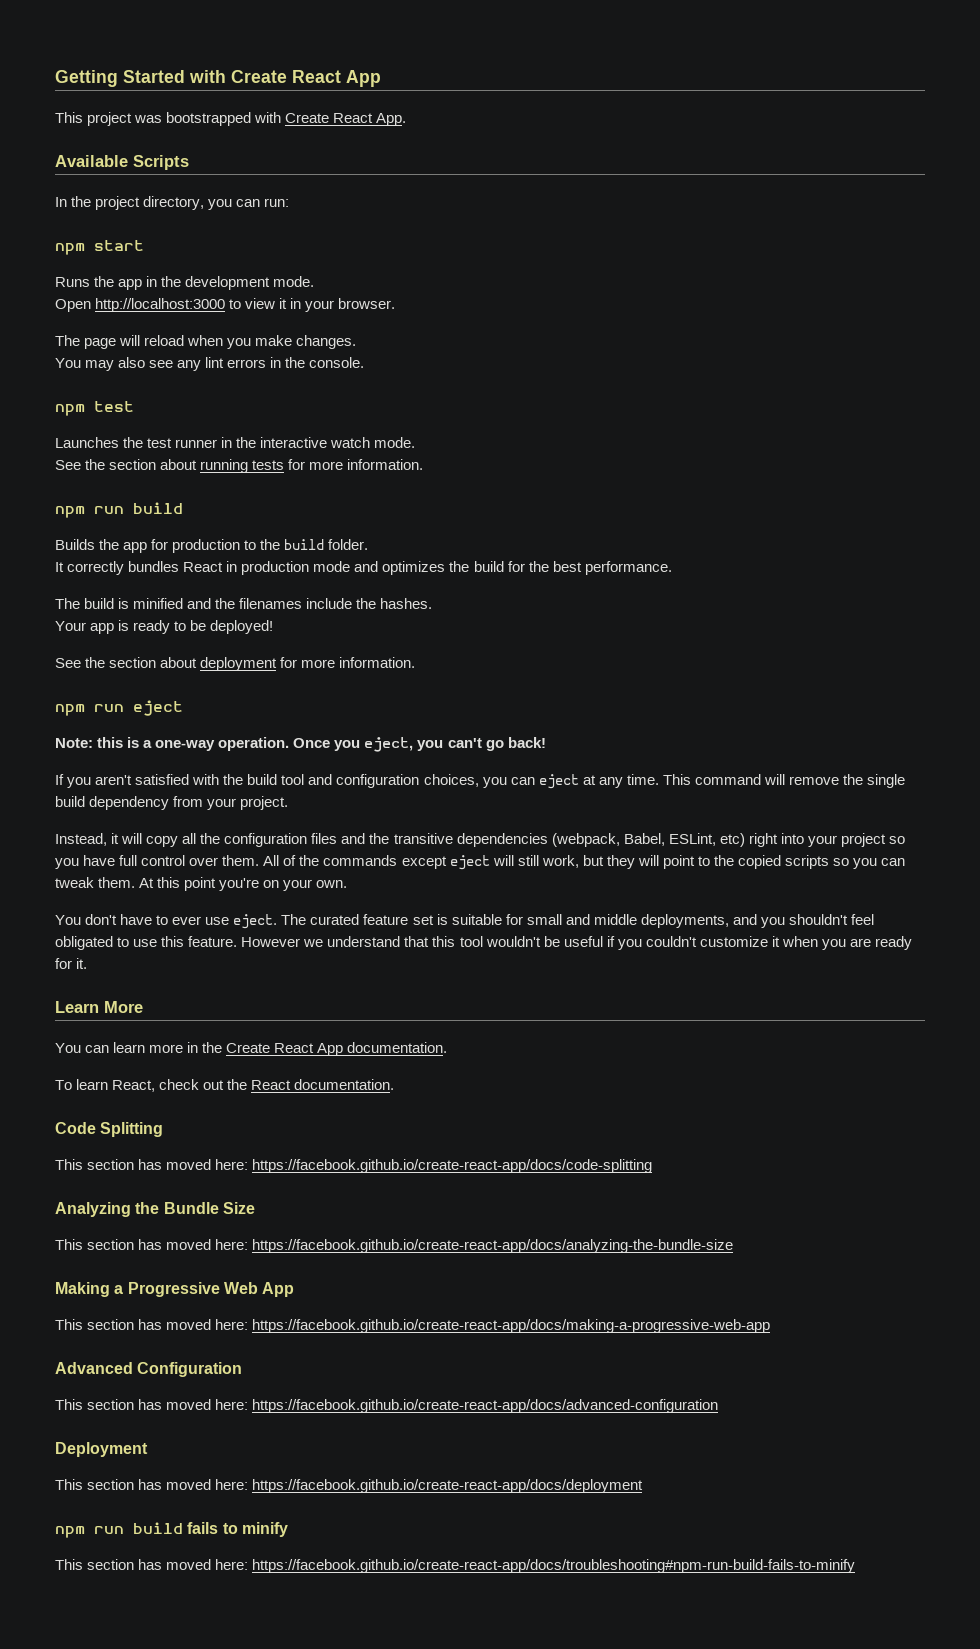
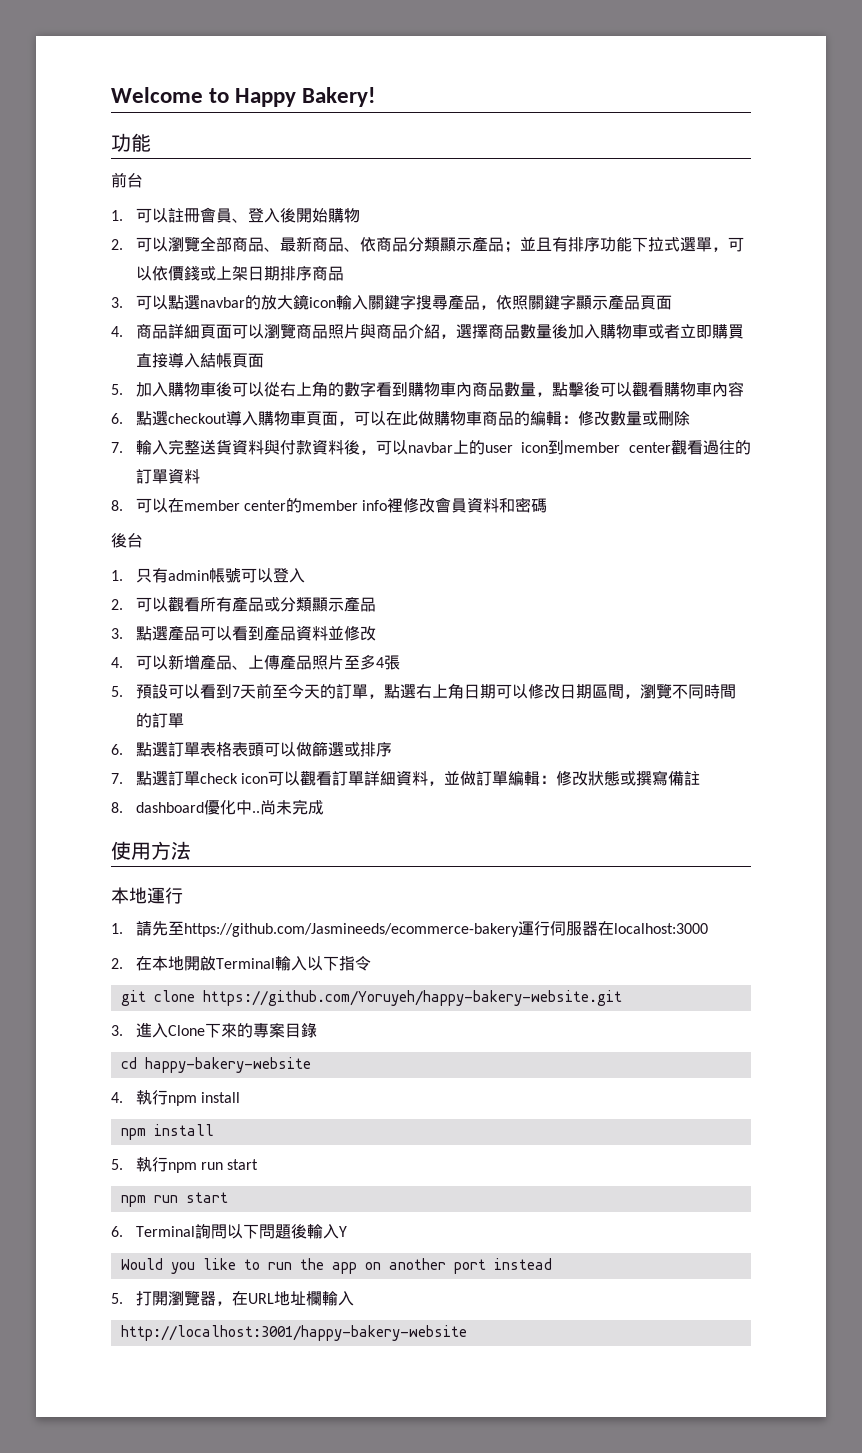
- Getting Started with Create React App
- This project was bootstrapped with Create React App.
- Available Scripts
- In the project directory, you can run:
- npm start
- Runs the app in the development mode.
- Open http://localhost:3000 to view it in your browser.
- The page will reload when you make changes.
- You may also see any lint errors in the console.
- npm test
- Launches the test runner in the interactive watch mode.
- See the section about running tests for more information.
- npm run build
- Builds the app for production to the build folder.
- It correctly bundles React in production mode and optimizes the build for the best performance.
- The build is minified and the filenames include the hashes.
- Your app is ready to be deployed!
- See the section about deployment for more information.
- npm run eject
- Note: this is a one-way operation. Once you eject, you can't go back!
- If you aren't satisfied with the build tool and configuration choices, you can eject at any time. This command will remove the single build dependency from your project.
- Instead, it will copy all the configuration files and the transitive dependencies (webpack, Babel, ESLint, etc) right into your project so you have full control over them. All of the commands except eject will still work, but they will point to the copied scripts so you can tweak them. At this point you're on your own.
- You don't have to ever use eject. The curated feature set is suitable for small and middle deployments, and you shouldn't feel obligated to use this feature. However we understand that this tool wouldn't be useful if you couldn't customize it when you are ready for it.
- Learn More
- You can learn more in the Create React App documentation.
- To learn React, check out the React documentation.
- Code Splitting
- This section has moved here: https://facebook.github.io/create-react-app/docs/code-splitting
- Analyzing the Bundle Size
- This section has moved here: https://facebook.github.io/create-react-app/docs/analyzing-the-bundle-size
- Making a Progressive Web App
- This section has moved here: https://facebook.github.io/create-react-app/docs/making-a-progressive-web-app
- Advanced Configuration
- This section has moved here: https://facebook.github.io/create-react-app/docs/advanced-configuration
- Deployment
- This section has moved here: https://facebook.github.io/create-react-app/docs/deployment
- npm run build fails to minify
- This section has moved here: https://facebook.github.io/create-react-app/docs/troubleshooting#npm-run-build-fails-to-minify
+ Welcome to Happy Bakery!
+ 功能
+ 前台
+ 1.可以註冊會員、登入後開始購物
+ 2.可以瀏覽全部商品、最新商品、依商品分類顯示產品；並且有排序功能下拉式選單，可以依價錢或上架日期排序商品
+ 3.可以點選navbar的放大鏡icon輸入關鍵字搜尋產品，依照關鍵字顯示產品頁面
+ 4.商品詳細頁面可以瀏覽商品照片與商品介紹，選擇商品數量後加入購物車或者立即購買直接導入結帳頁面
+ 5.加入購物車後可以從右上角的數字看到購物車內商品數量，點擊後可以觀看購物車內容
+ 6.點選checkout導入購物車頁面，可以在此做購物車商品的編輯：修改數量或刪除
+ 7.輸入完整送貨資料與付款資料後，可以navbar上的user icon到member center觀看過往的訂單資料
+ 8.可以在member center的member info裡修改會員資料和密碼
+ 後台
+ 1.只有admin帳號可以登入
+ 2.可以觀看所有產品或分類顯示產品
+ 3.點選產品可以看到產品資料並修改
+ 4.可以新增產品、上傳產品照片至多4張
+ 5.預設可以看到7天前至今天的訂單，點選右上角日期可以修改日期區間，瀏覽不同時間的訂單
+ 6.點選訂單表格表頭可以做篩選或排序
+ 7.點選訂單check icon可以觀看訂單詳細資料，並做訂單編輯：修改狀態或撰寫備註
+ 8. dashboard優化中..尚未完成
+ 使用方法
+ 本地運行
+ 1.請先至https://github.com/Jasmineeds/ecommerce-bakery運行伺服器在localhost:3000
+ 2.在本地開啟Terminal輸入以下指令
+ git clone https://github.com/Yoruyeh/happy-bakery-website.git
+ 3.進入Clone下來的專案目錄
+ cd happy-bakery-website
+ 4.執行npm install
+ npm install
+ 5.執行npm run start
+ npm run start
+ 6. Terminal詢問以下問題後輸入Y
+ Would you like to run the app on another port instead
+ 5.打開瀏覽器，在URL地址欄輸入
+ http://localhost:3001/happy-bakery-website

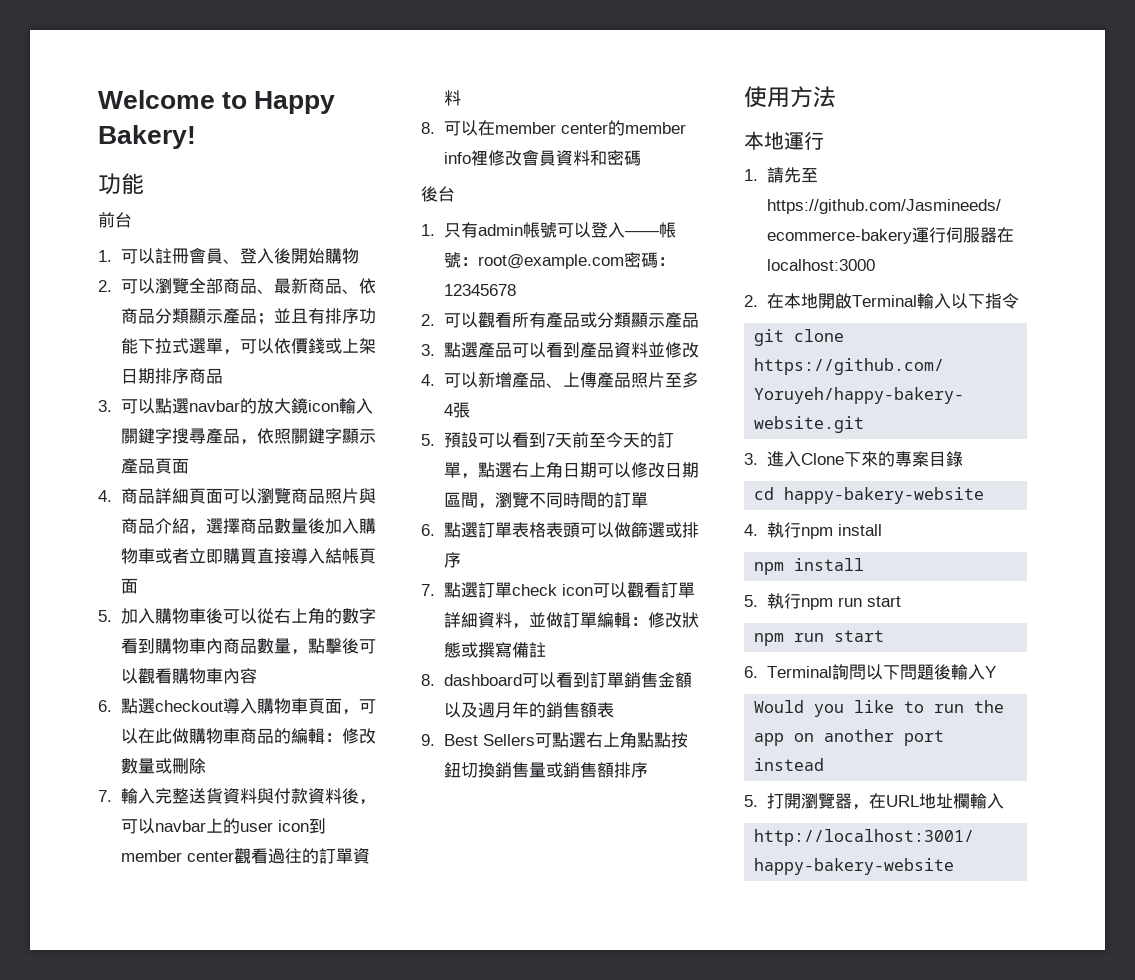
- 1.只有admin帳號可以登入
+ 1.只有admin帳號可以登入——帳號：root@example.com密碼：12345678
- 8. dashboard優化中..尚未完成
+ 8. dashboard可以看到訂單銷售金額以及週月年的銷售額表
+ 9. Best Sellers可點選右上角點點按鈕切換銷售量或銷售額排序

